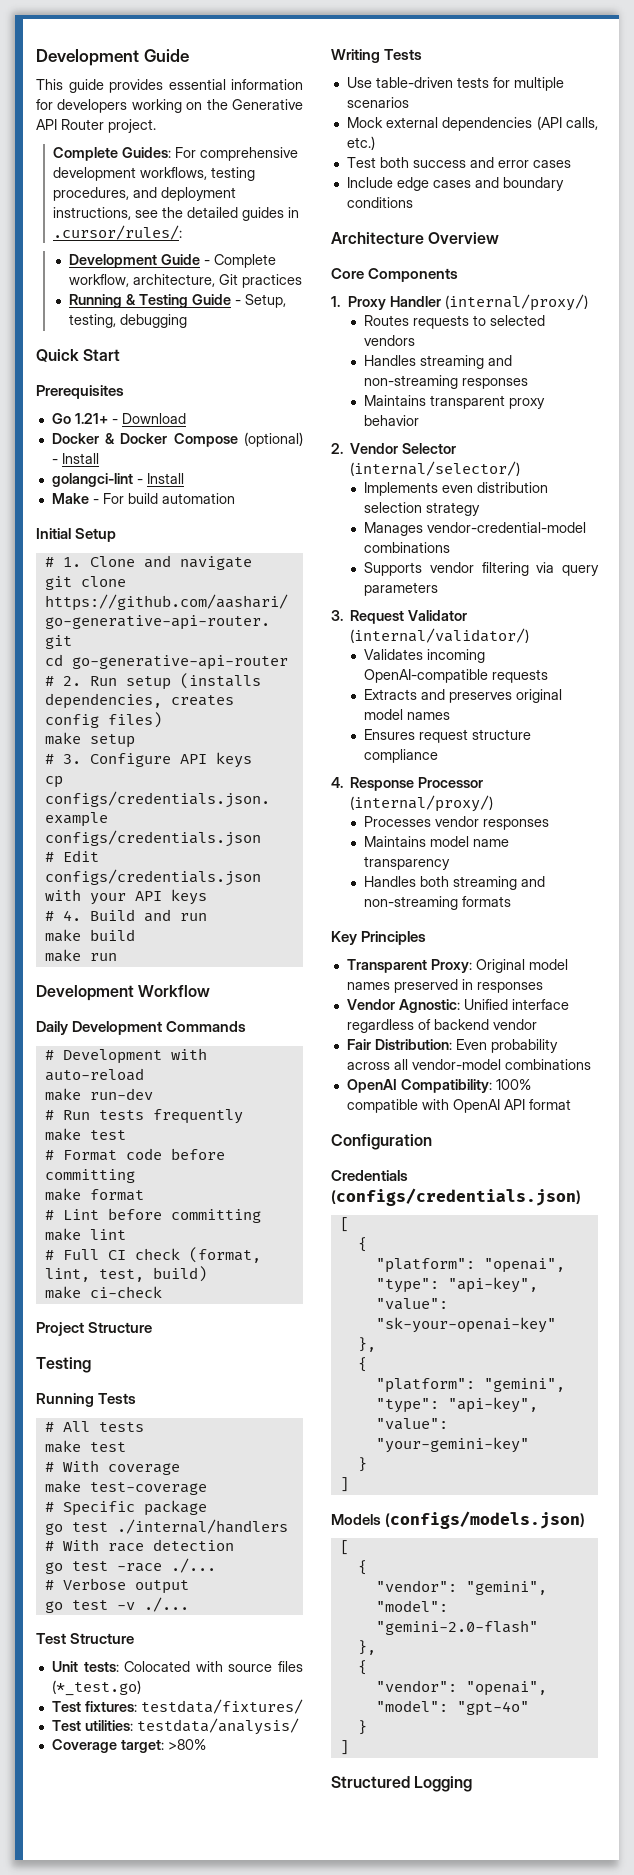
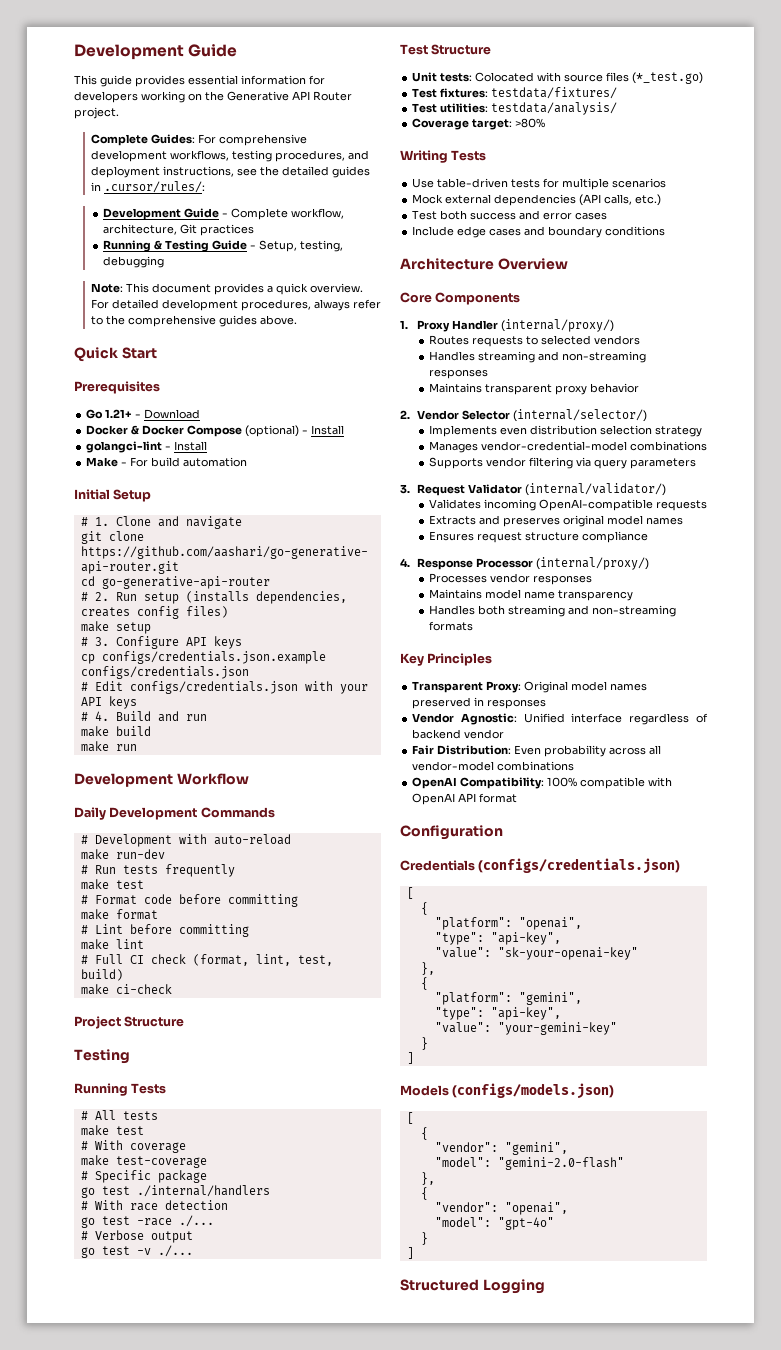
+ Note: This document provides a quick overview. For detailed development procedures, always refer to the comprehensive guides above.

